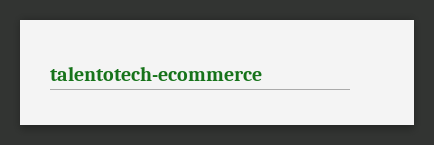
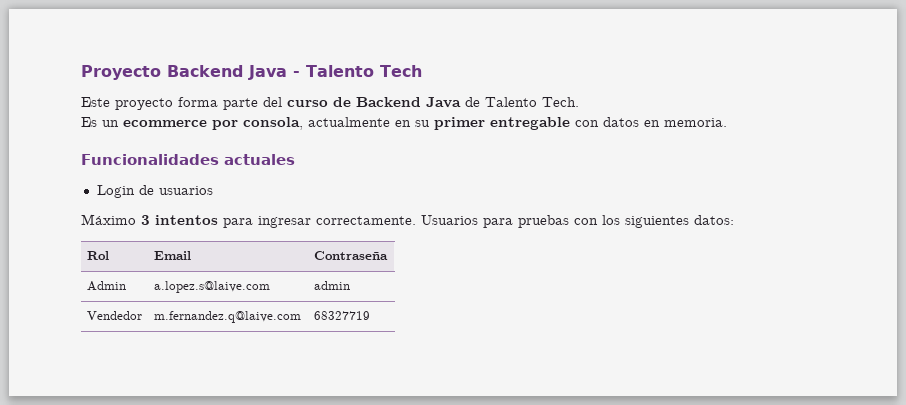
- talentotech-ecommerce
+ Proyecto Backend Java - Talento Tech
+ Este proyecto forma parte del curso de Backend Java de Talento Tech.
+ Es un ecommerce por consola, actualmente en su primer entregable con datos en memoria.
+ Funcionalidades actuales
+ Login de usuarios
+ Máximo 3 intentos para ingresar correctamente. Usuarios para pruebas con los siguientes datos:
+ Rol | Email | Contraseña
+ Admin | a.lopez.s@laive.com | admin
+ Vendedor | m.fernandez.q@laive.com | 68327719

